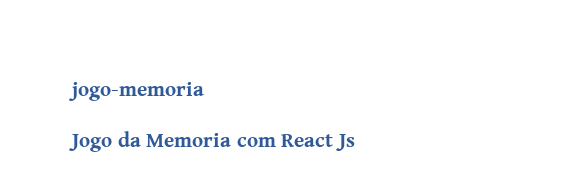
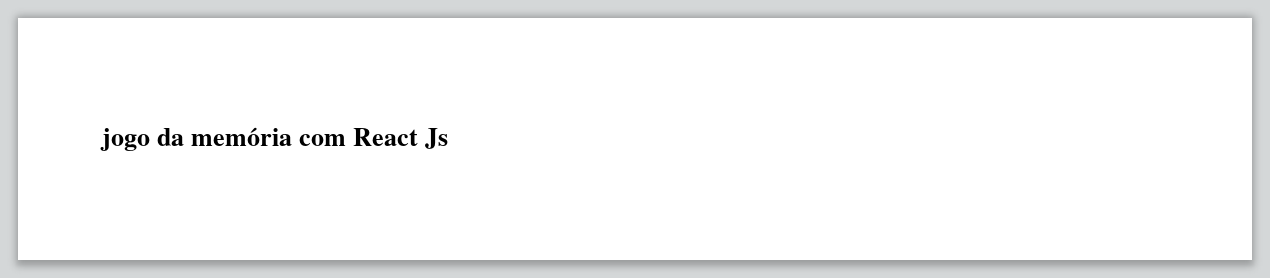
- jogo-memoria
- Jogo da Memoria com React Js
+ jogo da memória com React Js

